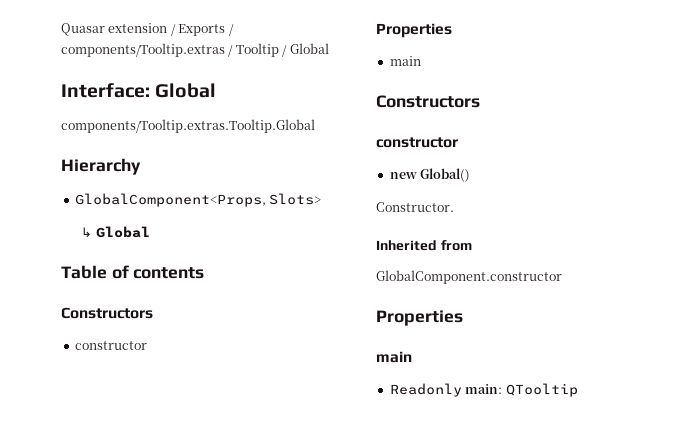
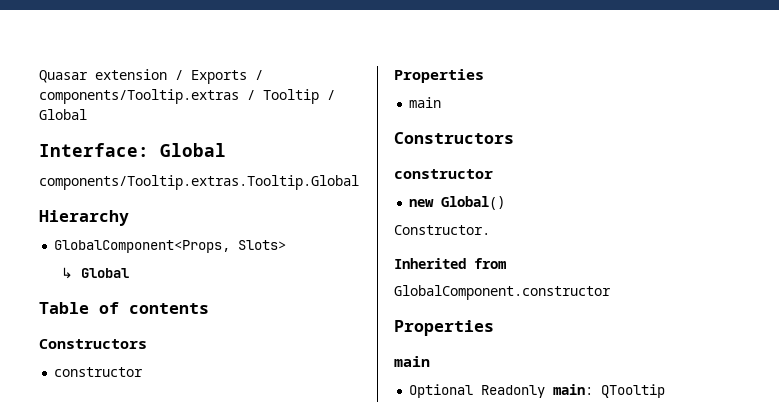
- Readonly main: QTooltip
+ Optional Readonly main: QTooltip

